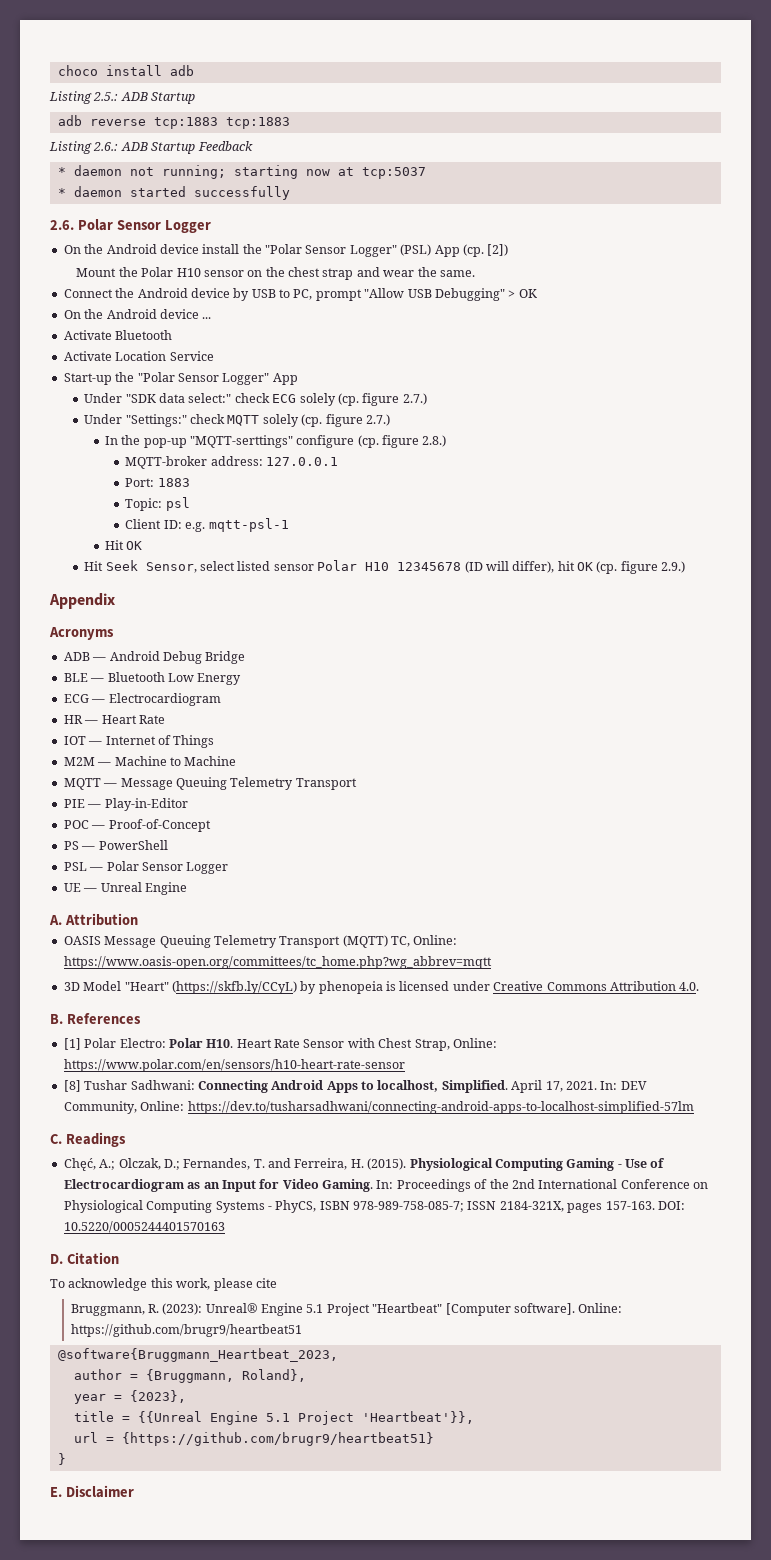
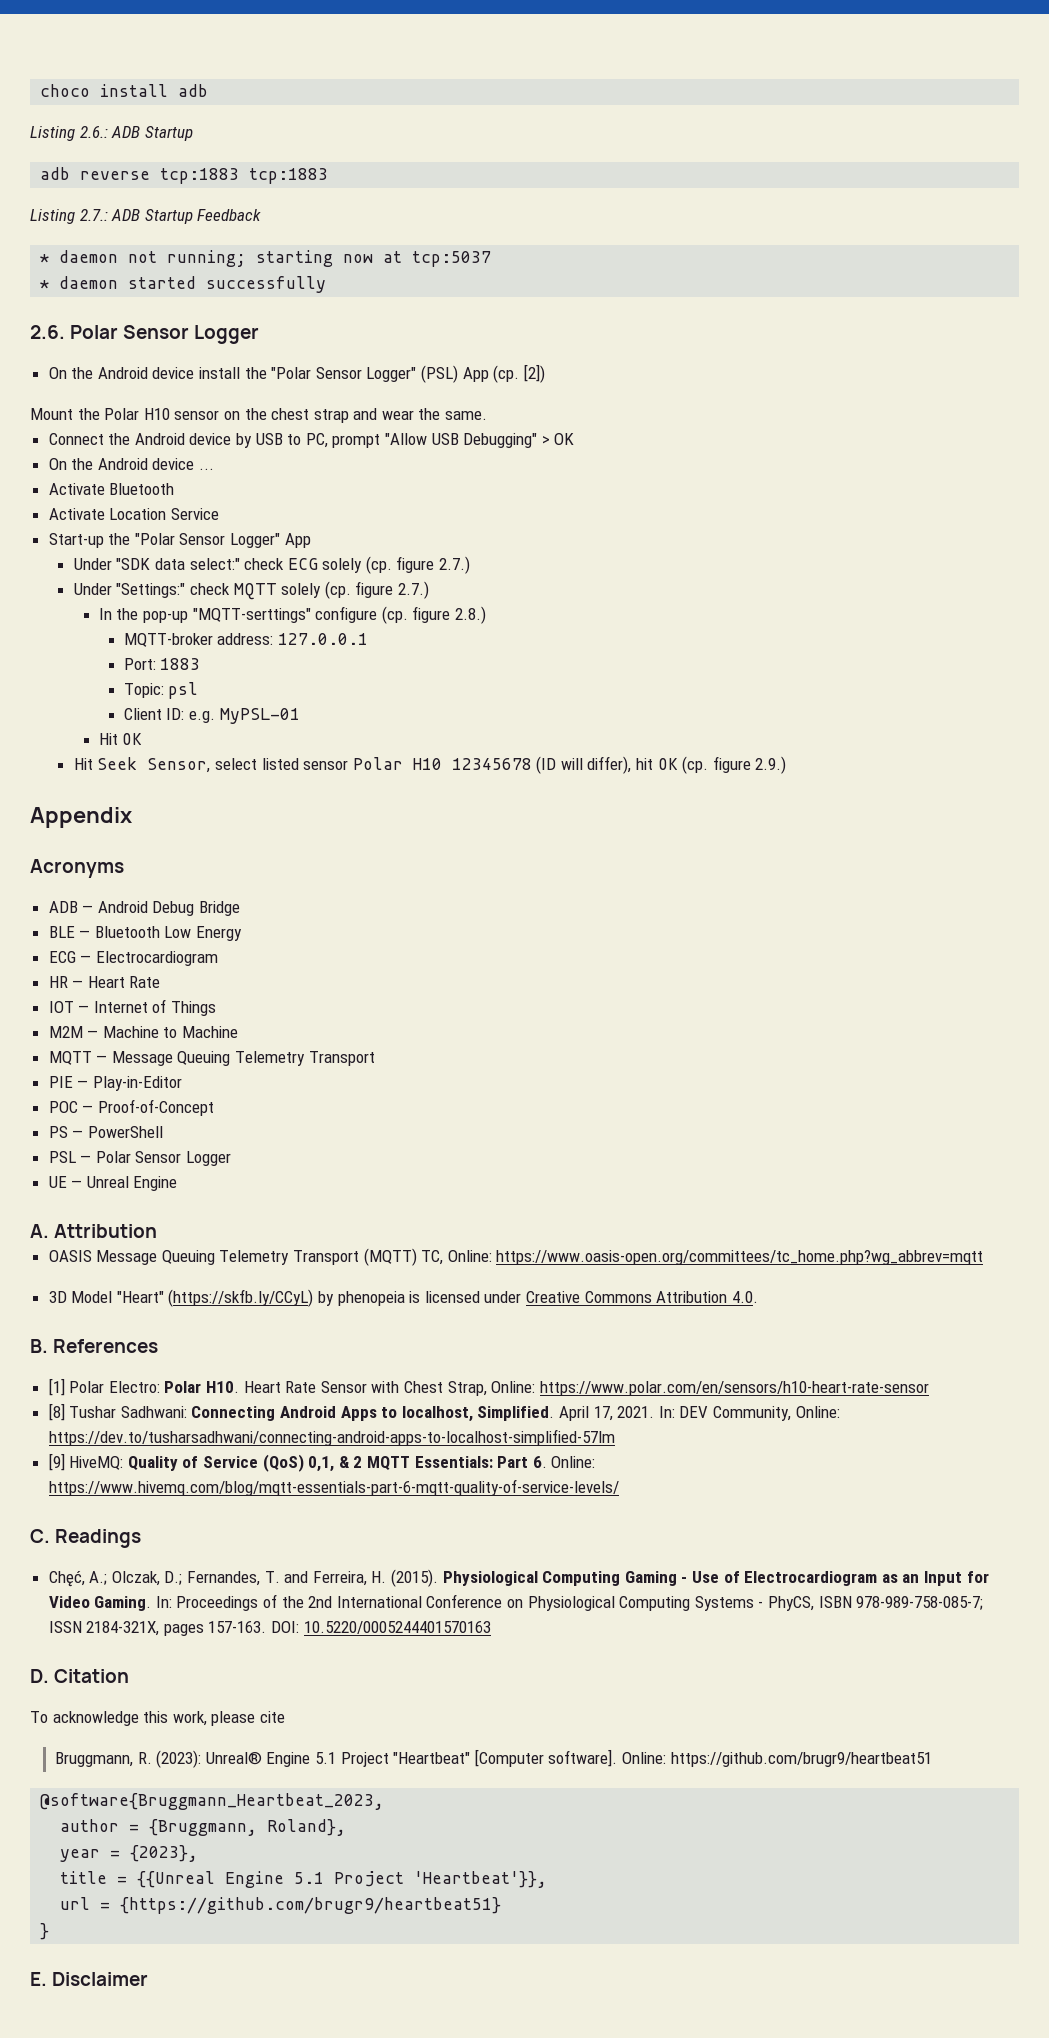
- Listing 2.5.: ADB Startup
+ Listing 2.6.: ADB Startup
- Listing 2.6.: ADB Startup Feedback
+ Listing 2.7.: ADB Startup Feedback
- Client ID: e.g. mqtt-psl-1
+ Client ID: e.g. MyPSL-01
+ [9] HiveMQ: Quality of Service (QoS) 0,1, & 2 MQTT Essentials: Part 6. Online: https://www.hivemq.com/blog/mqtt-essentials-part-6-mqtt-quality-of-service-levels/

